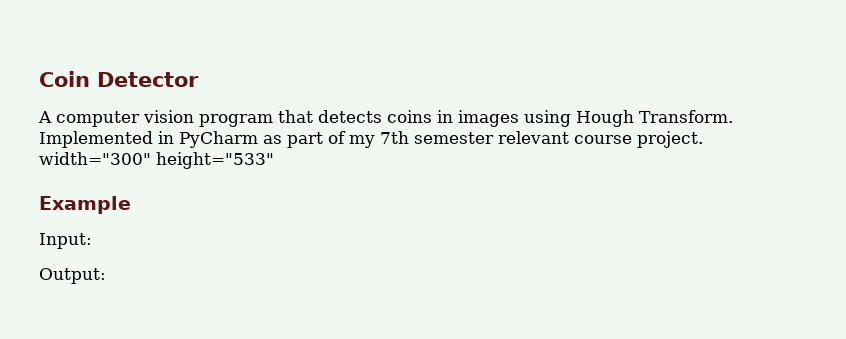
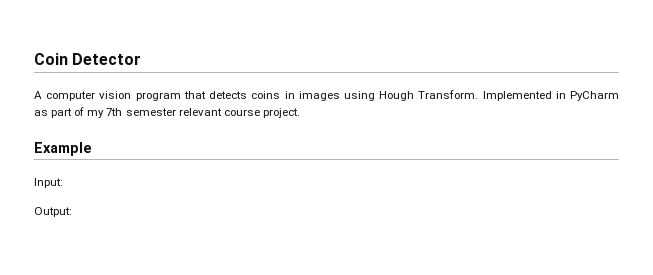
- Implemented in PyCharm as part of my 7th semester relevant course project. width="300" height="533"
+ Implemented in PyCharm as part of my 7th semester relevant course project.

